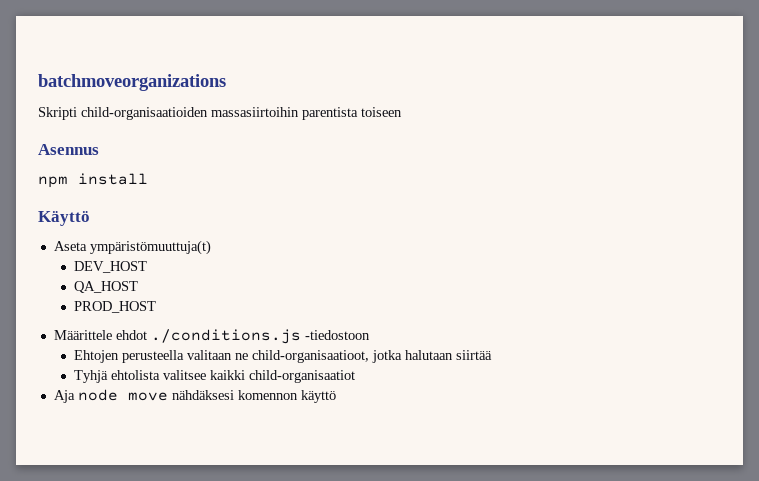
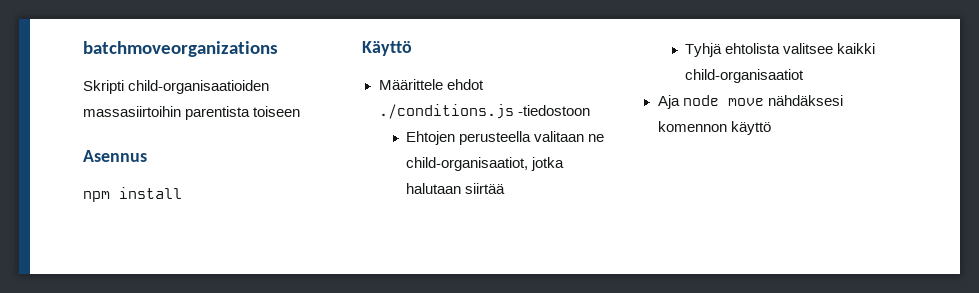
- Aseta ympäristömuuttuja(t)
- DEV_HOST
- QA_HOST
- PROD_HOST
- Ehtojen perusteella valitaan ne child-organisaatioot, jotka halutaan siirtää
+ Ehtojen perusteella valitaan ne child-organisaatiot, jotka halutaan siirtää

